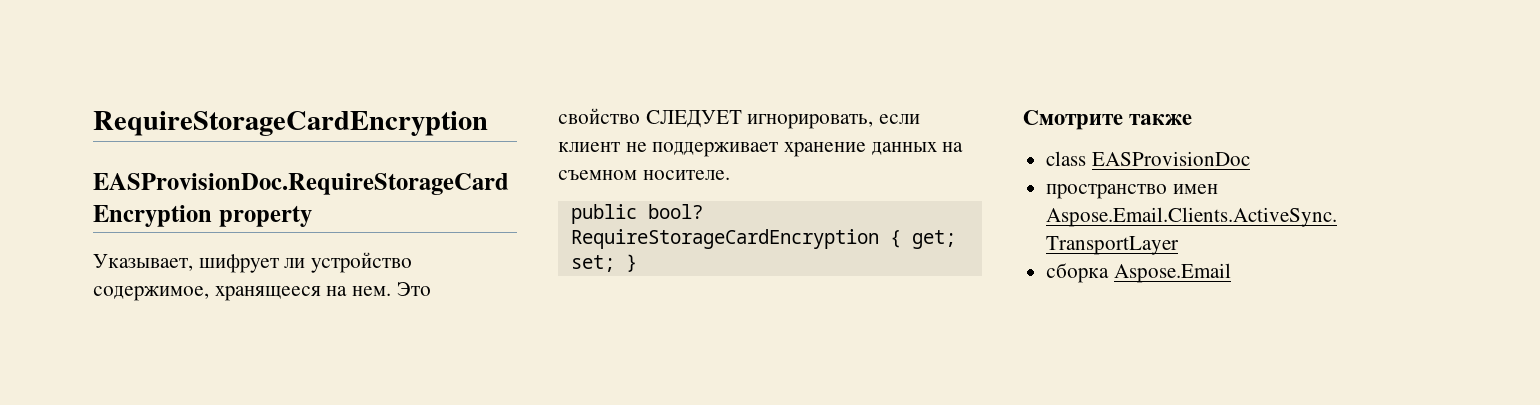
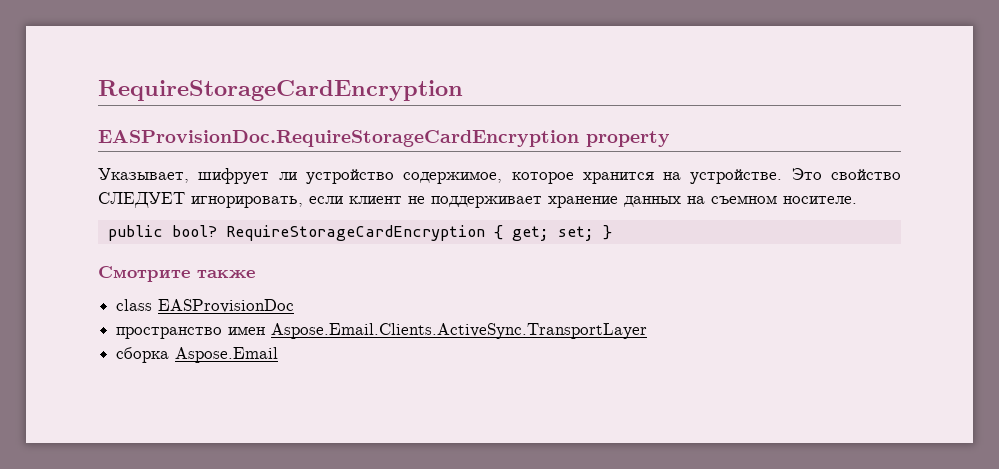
- Указывает, шифрует ли устройство содержимое, хранящееся на нем.
+ Указывает, шифрует ли устройство содержимое, которое хранится на устройстве.

